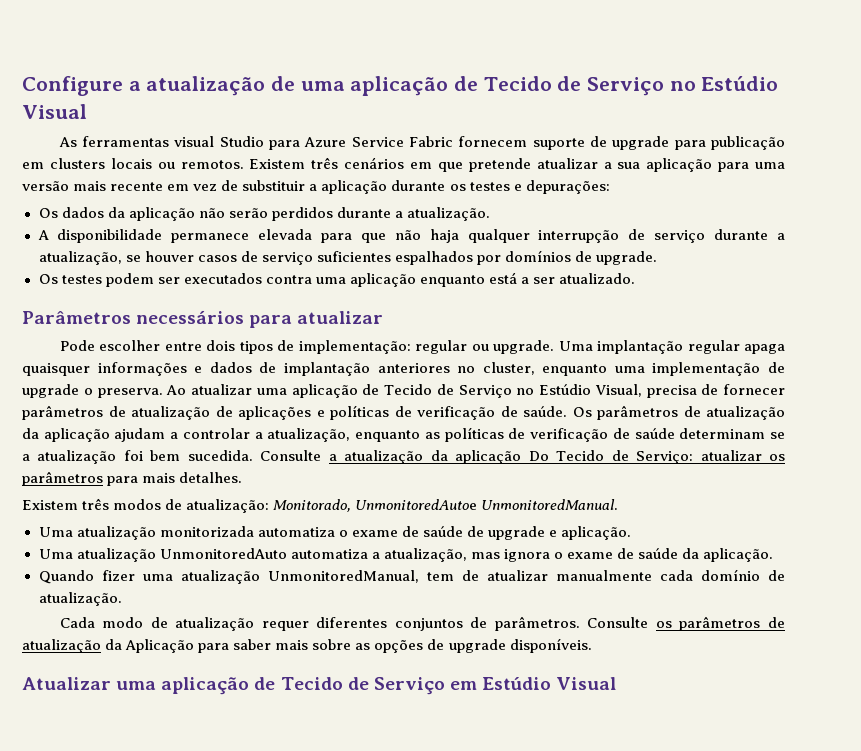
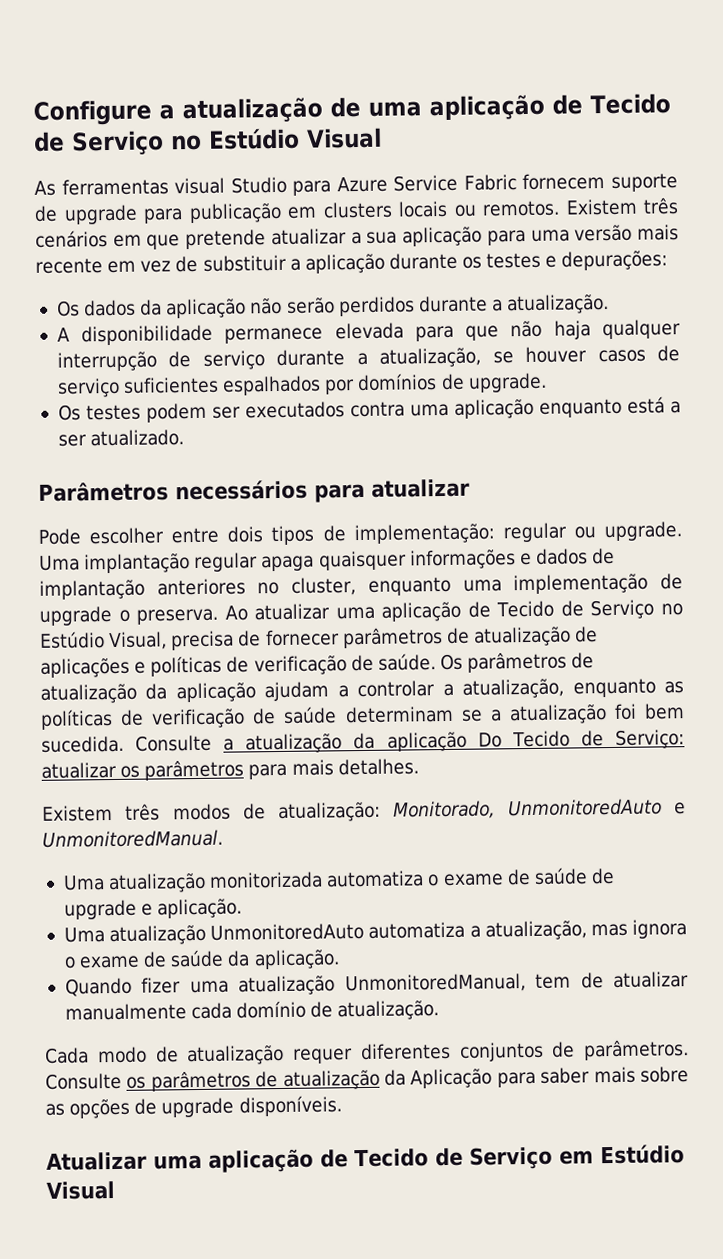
- Existem três modos de atualização: Monitorado, UnmonitoredAutoe UnmonitoredManual.
+ Existem três modos de atualização: Monitorado, UnmonitoredAuto e UnmonitoredManual.

